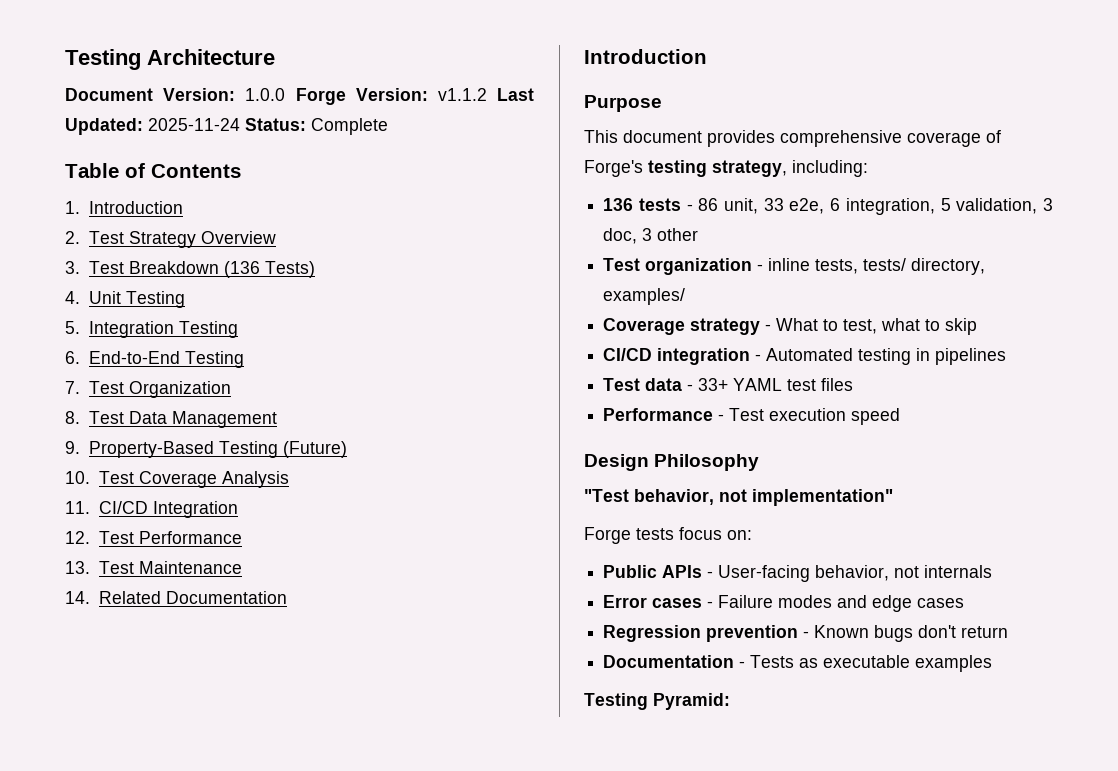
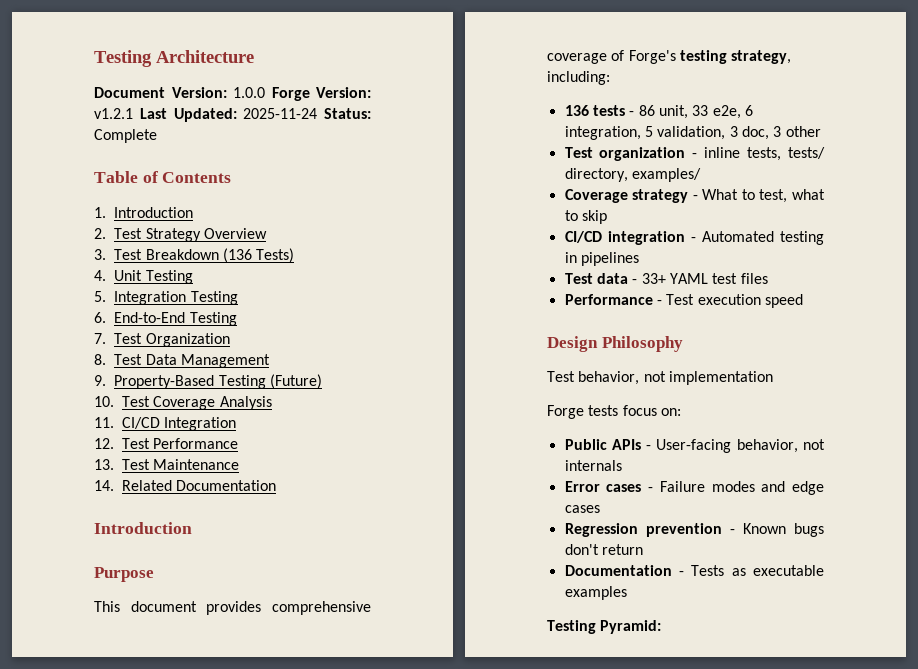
- Document Version: 1.0.0 Forge Version: v1.1.2 Last Updated: 2025-11-24 Status: Complete
+ Document Version: 1.0.0 Forge Version: v1.2.1 Last Updated: 2025-11-24 Status: Complete
- "Test behavior, not implementation"
+ Test behavior, not implementation

